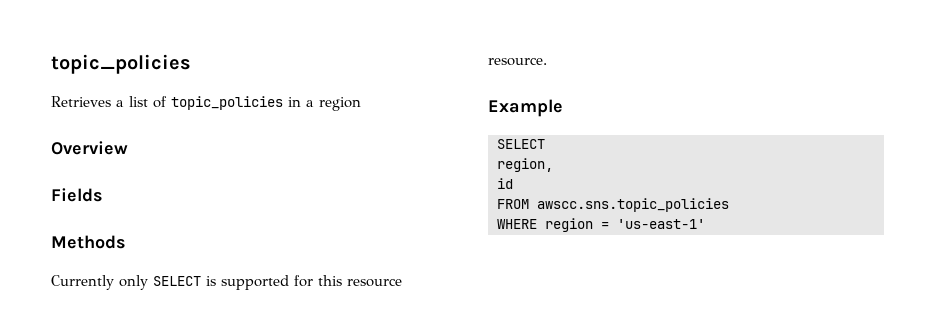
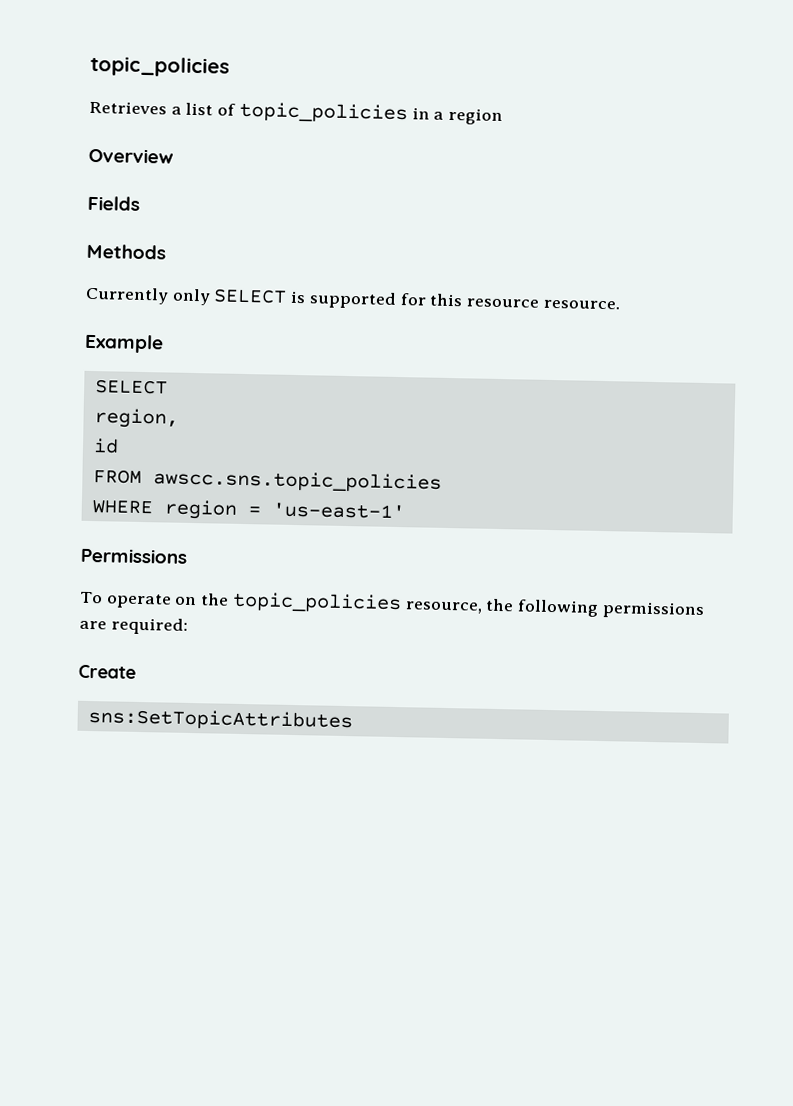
+ Permissions
+ To operate on the topic_policies resource, the following permissions are required:
+ Create
+ sns:SetTopicAttributes

